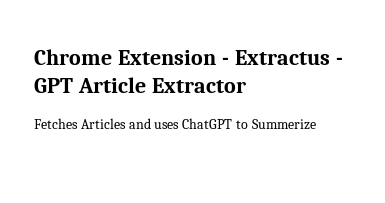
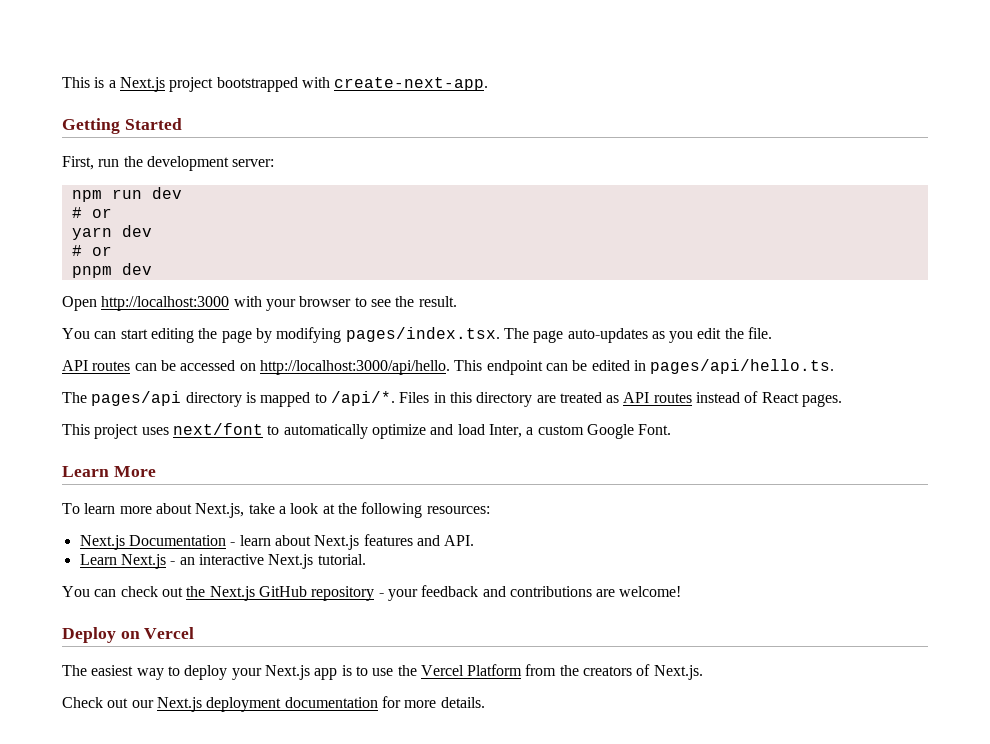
- Chrome Extension - Extractus - GPT Article Extractor
- Fetches Articles and uses ChatGPT to Summerize
+ This is a Next.js project bootstrapped with create-next-app.
+ Getting Started
+ First, run the development server:
+ npm run dev
+ # or
+ yarn dev
+ # or
+ pnpm dev
+ Open http://localhost:3000 with your browser to see the result.
+ You can start editing the page by modifying pages/index.tsx. The page auto-updates as you edit the file.
+ API routes can be accessed on http://localhost:3000/api/hello. This endpoint can be edited in pages/api/hello.ts.
+ The pages/api directory is mapped to /api/*. Files in this directory are treated as API routes instead of React pages.
+ This project uses next/font to automatically optimize and load Inter, a custom Google Font.
+ Learn More
+ To learn more about Next.js, take a look at the following resources:
+ Next.js Documentation - learn about Next.js features and API.
+ Learn Next.js - an interactive Next.js tutorial.
+ You can check out the Next.js GitHub repository - your feedback and contributions are welcome!
+ Deploy on Vercel
+ The easiest way to deploy your Next.js app is to use the Vercel Platform from the creators of Next.js.
+ Check out our Next.js deployment documentation for more details.

